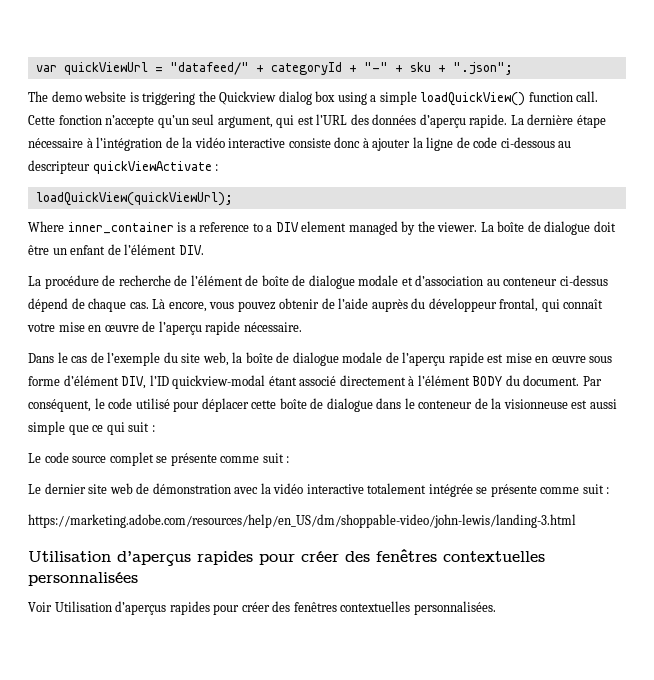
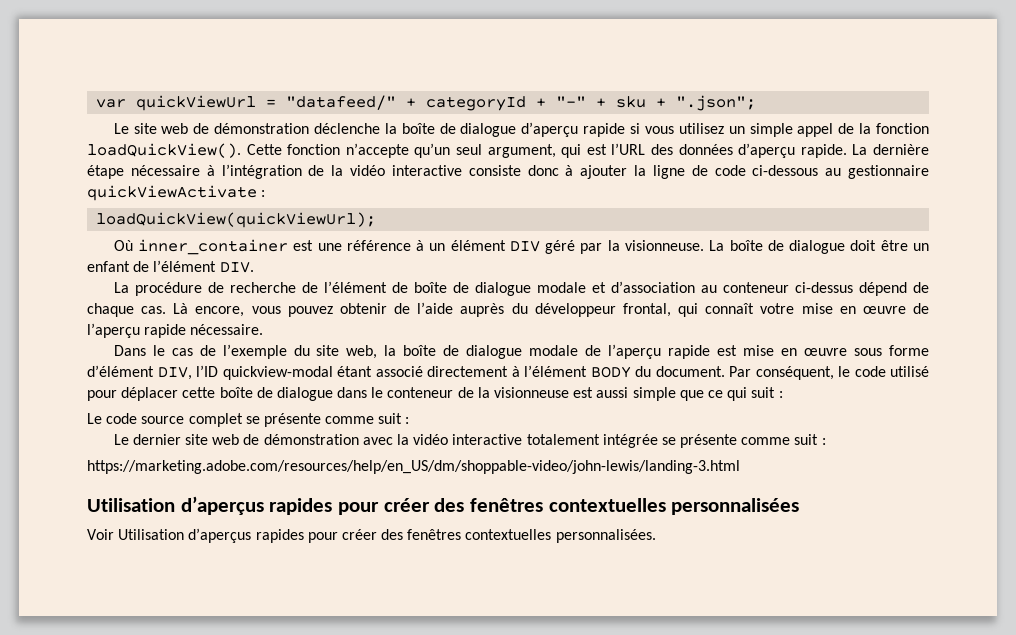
- The demo website is triggering the Quickview dialog box using a simple loadQuickView() function call.
+ Le site web de démonstration déclenche la boîte de dialogue d’aperçu rapide si vous utilisez un simple appel de la fonction loadQuickView().
- La dernière étape nécessaire à l’intégration de la vidéo interactive consiste donc à ajouter la ligne de code ci-dessous au descripteur quickViewActivate :
+ La dernière étape nécessaire à l’intégration de la vidéo interactive consiste donc à ajouter la ligne de code ci-dessous au gestionnaire quickViewActivate :
- Where inner_container is a reference to a DIV element managed by the viewer.
+ Où inner_container est une référence à un élément DIV géré par la visionneuse.

